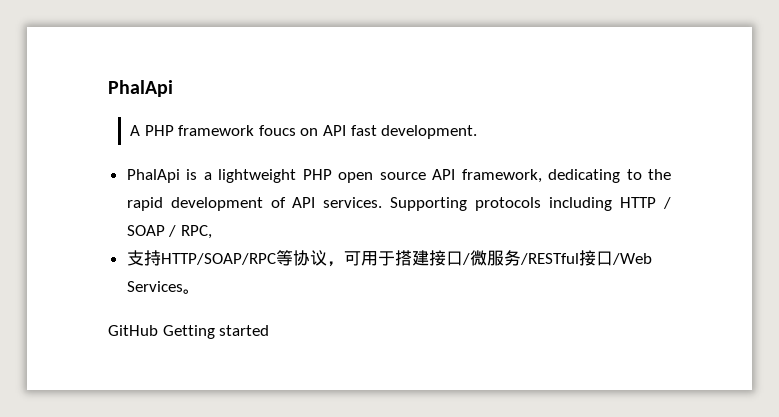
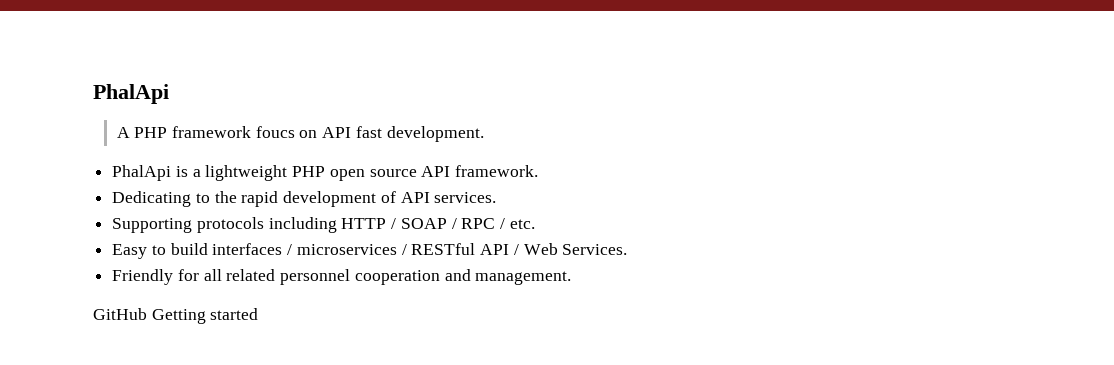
- PhalApi is a lightweight PHP open source API framework, dedicating to the rapid development of API services. Supporting protocols including HTTP / SOAP / RPC,
- 支持HTTP/SOAP/RPC等协议，可用于搭建接口/微服务/RESTful接口/Web Services。
+ PhalApi is a lightweight PHP open source API framework.
+ Dedicating to the rapid development of API services.
+ Supporting protocols including HTTP / SOAP / RPC / etc.
+ Easy to build interfaces / microservices / RESTful API / Web Services.
+ Friendly for all related personnel cooperation and management.

